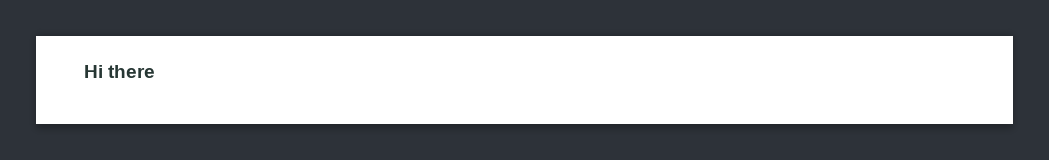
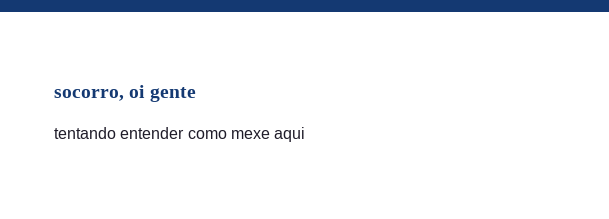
- Hi there
+ socorro, oi gente
+ tentando entender como mexe aqui

